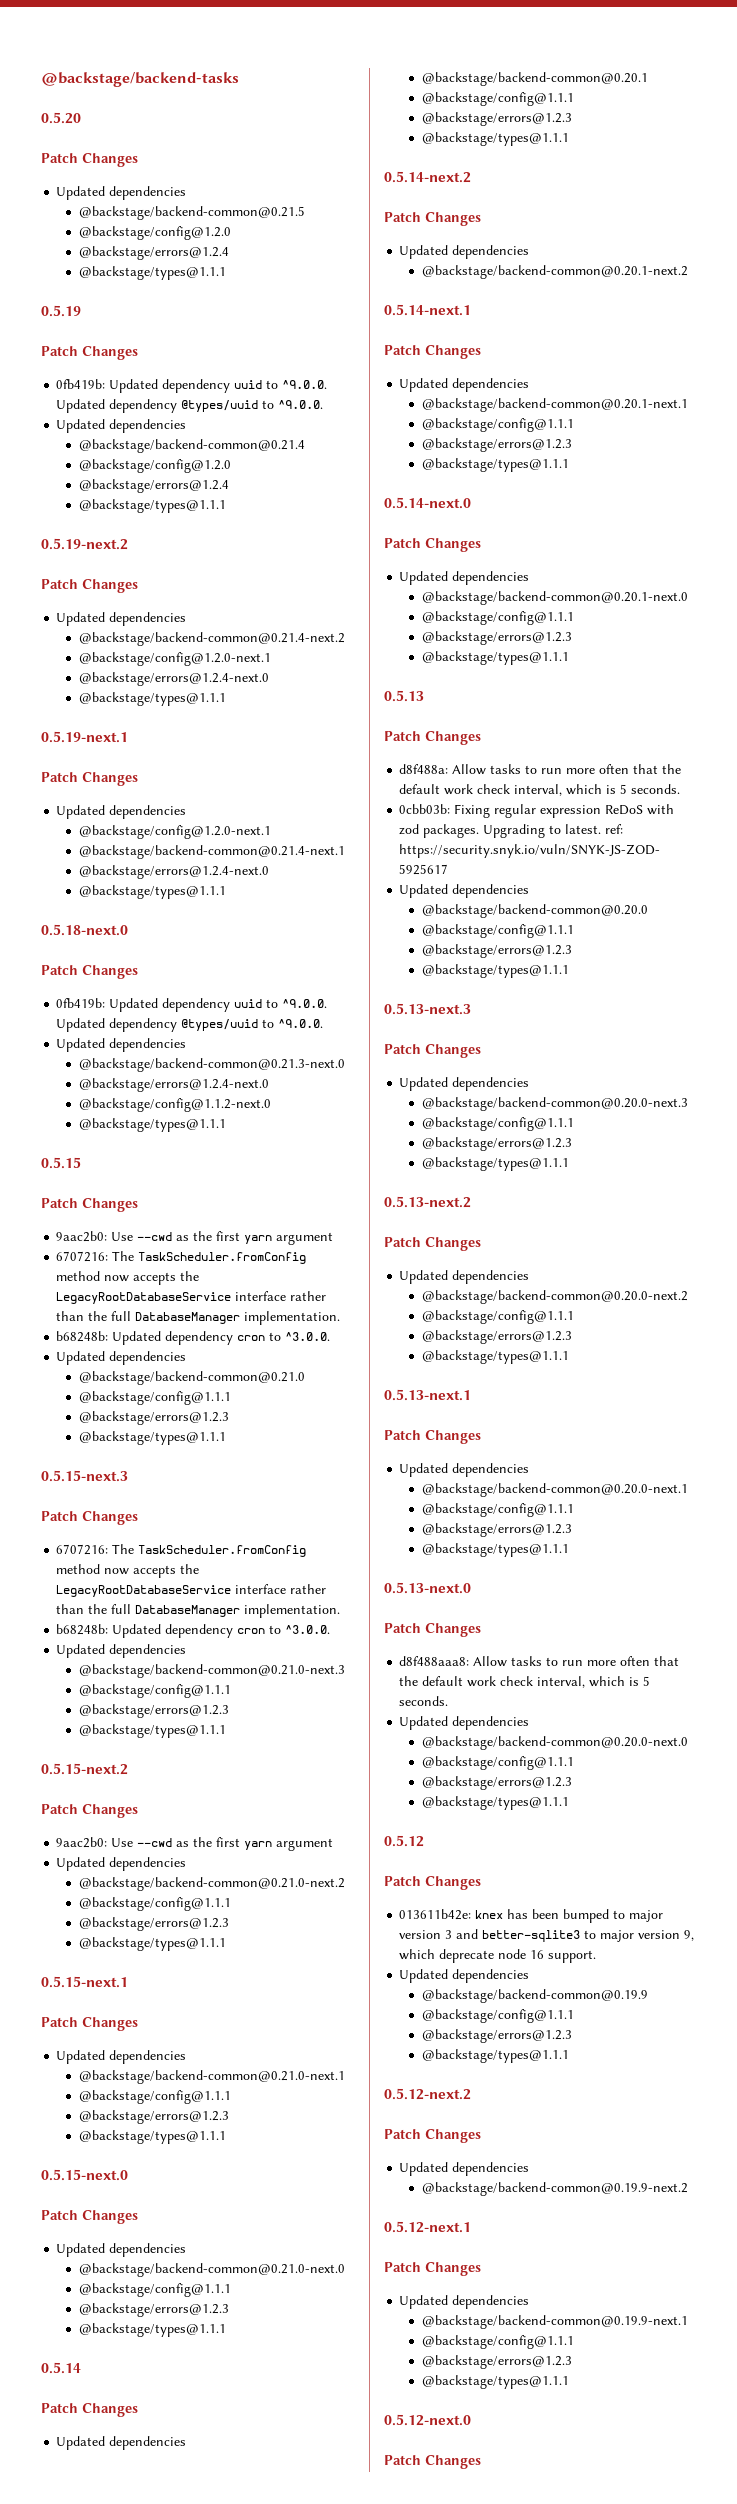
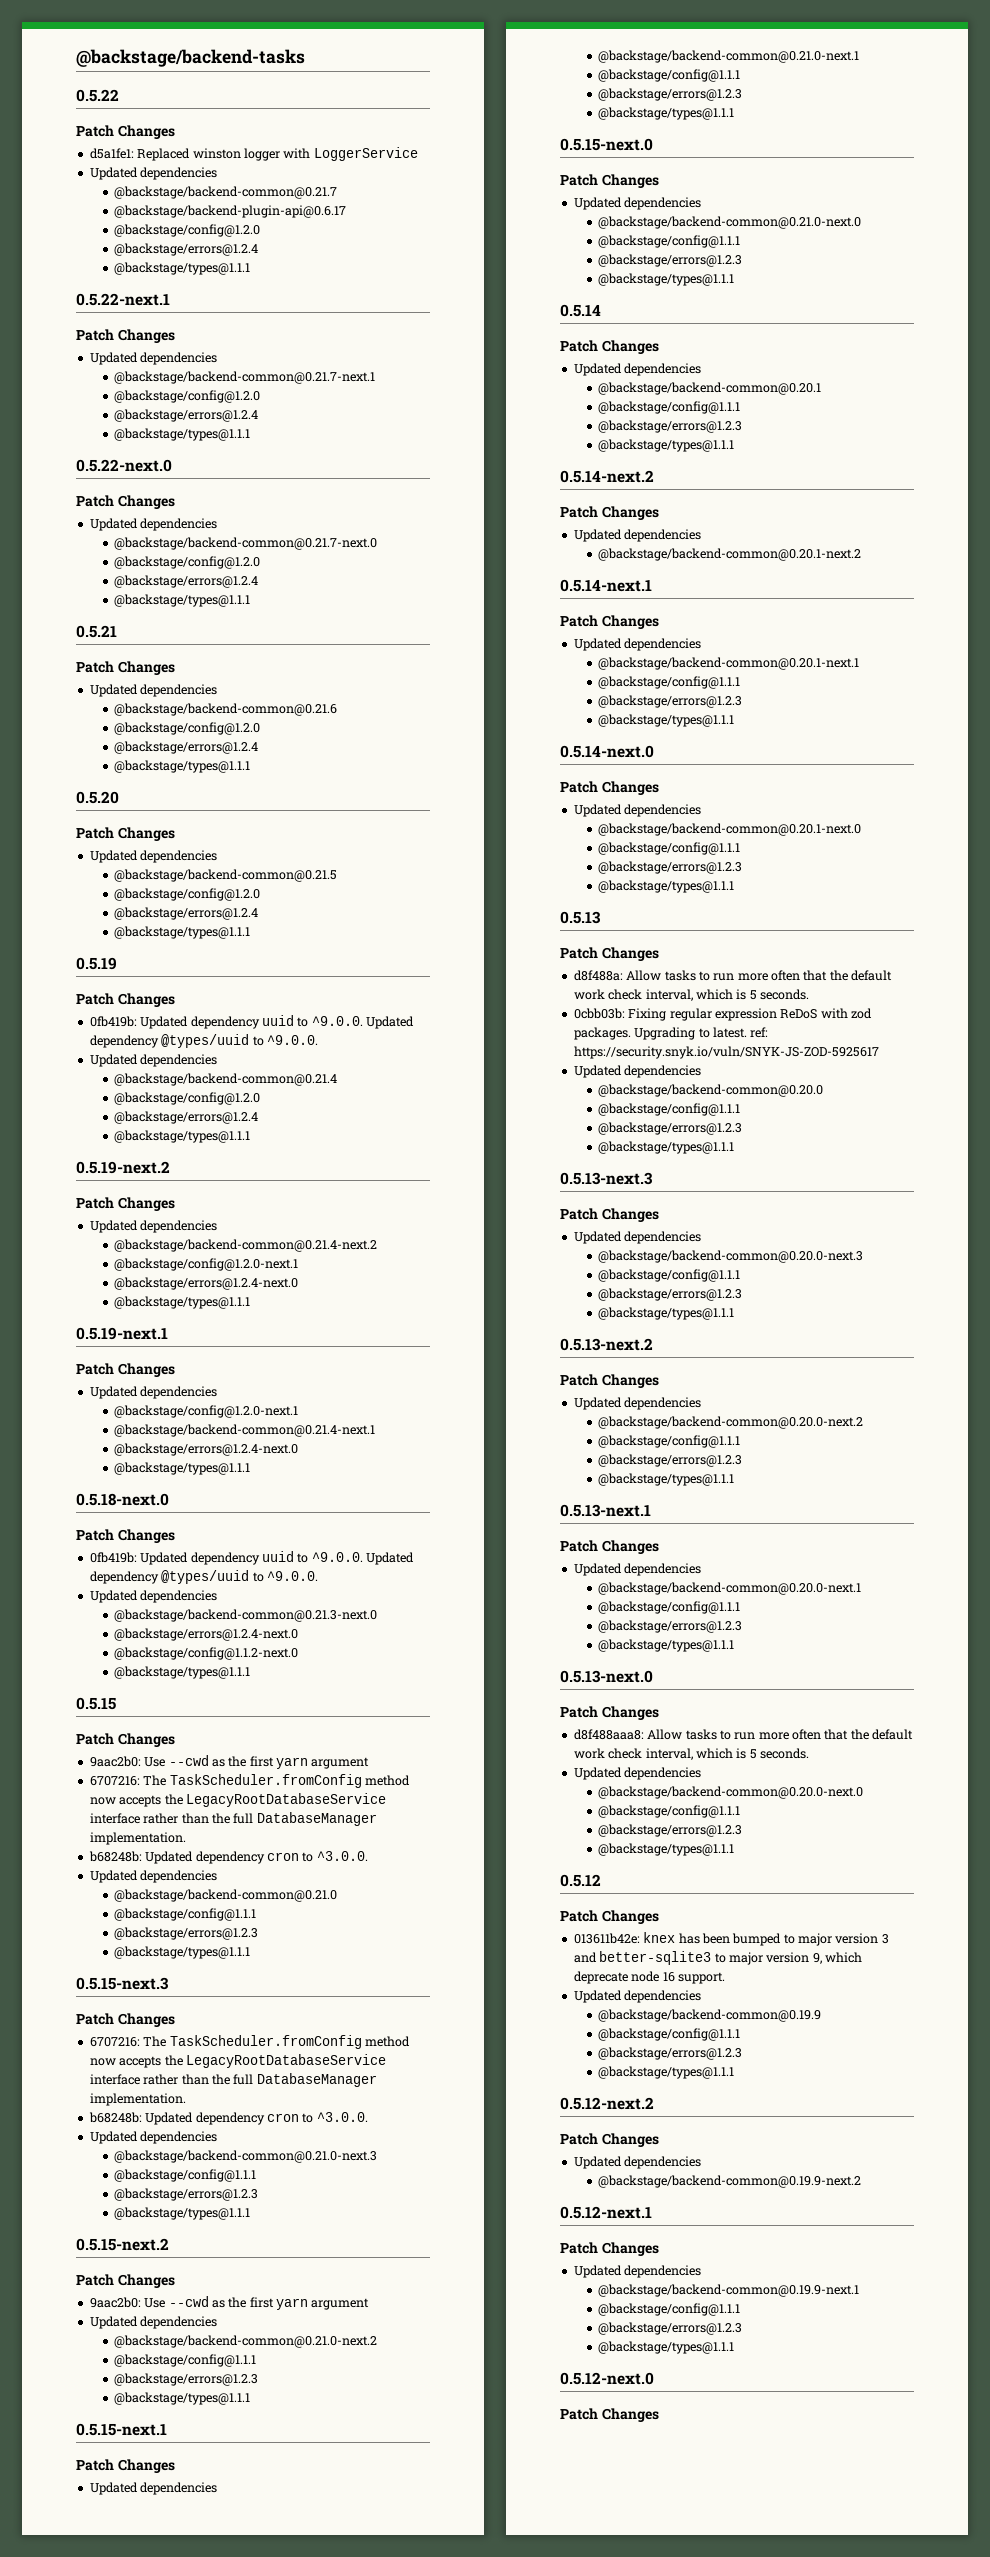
+ 0.5.22
+ Patch Changes
+ d5a1fe1: Replaced winston logger with LoggerService
+ Updated dependencies
+ @backstage/backend-common@0.21.7
+ @backstage/backend-plugin-api@0.6.17
+ @backstage/config@1.2.0
+ @backstage/errors@1.2.4
+ @backstage/types@1.1.1
+ 0.5.22-next.1
+ Patch Changes
+ Updated dependencies
+ @backstage/backend-common@0.21.7-next.1
+ @backstage/config@1.2.0
+ @backstage/errors@1.2.4
+ @backstage/types@1.1.1
+ 0.5.22-next.0
+ Patch Changes
+ Updated dependencies
+ @backstage/backend-common@0.21.7-next.0
+ @backstage/config@1.2.0
+ @backstage/errors@1.2.4
+ @backstage/types@1.1.1
+ 0.5.21
+ Patch Changes
+ Updated dependencies
+ @backstage/backend-common@0.21.6
+ @backstage/config@1.2.0
+ @backstage/errors@1.2.4
+ @backstage/types@1.1.1

